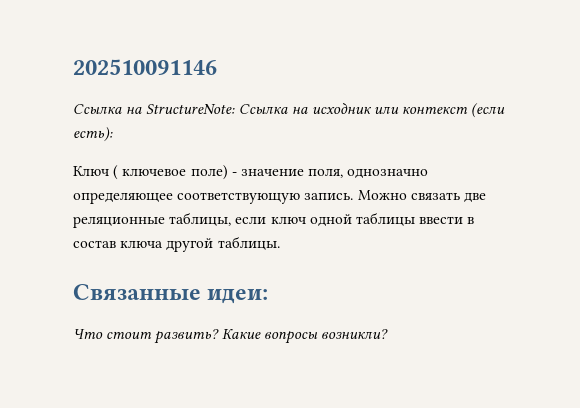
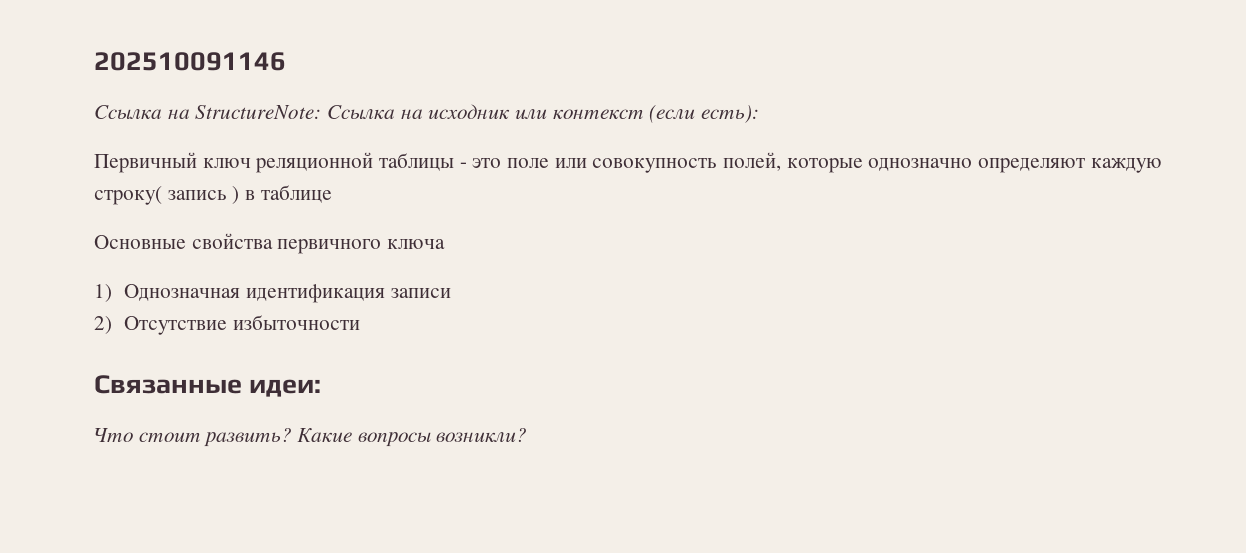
- Ключ ( ключевое поле) - значение поля, однозначно определяющее соответствующую запись. Можно связать две реляционные таблицы, если ключ одной таблицы ввести в состав ключа другой таблицы.
+ Первичный ключ реляционной таблицы - это поле или совокупность полей, которые однозначно определяют каждую строку( запись ) в таблице
+ Основные свойства первичного ключа
+ 1) Однозначная идентификация записи
+ 2) Отсутствие избыточности

